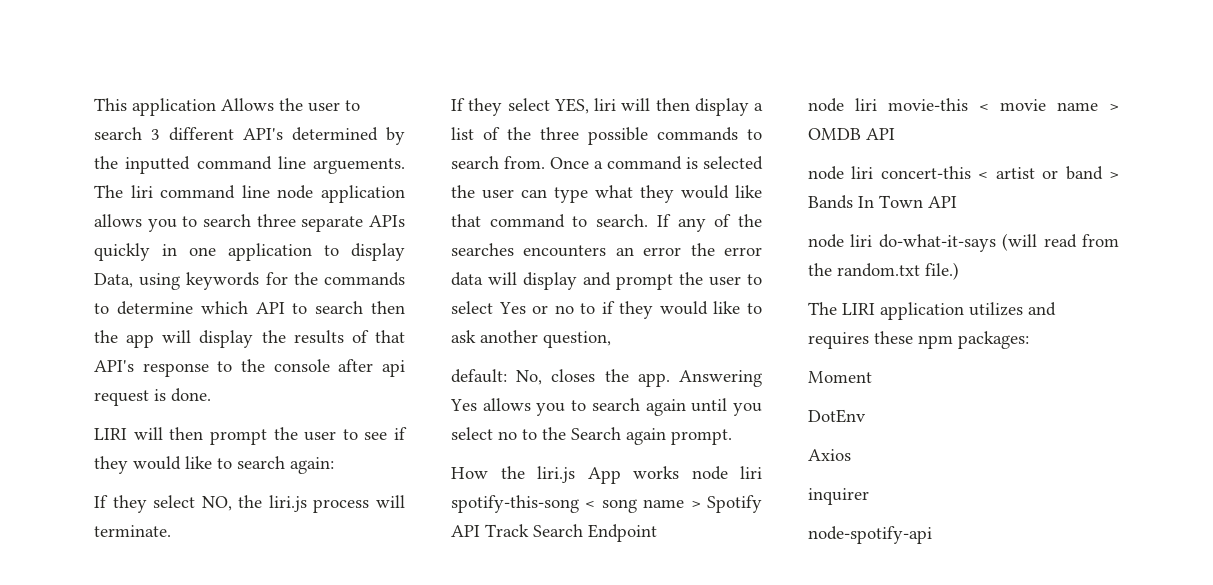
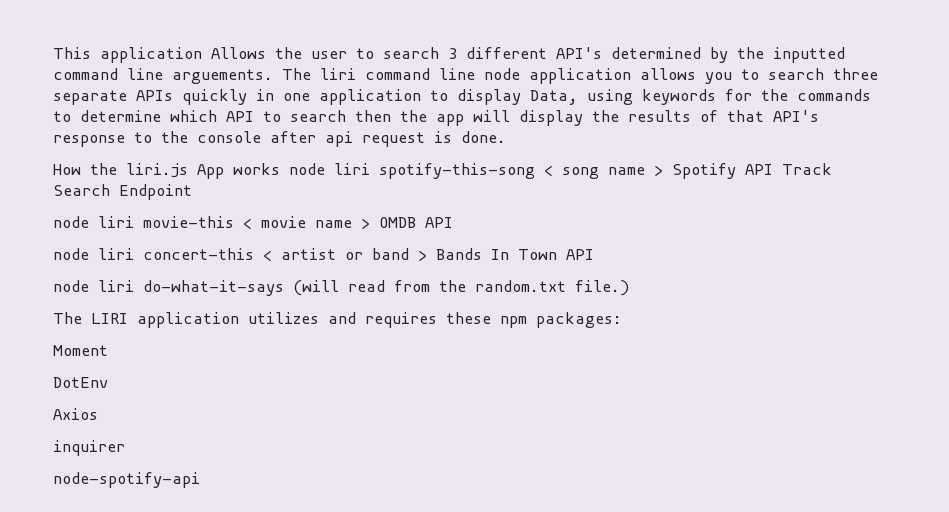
- LIRI will then prompt the user to see if they would like to search again:
- If they select NO, the liri.js process will terminate.
- If they select YES, liri will then display a list of the three possible commands to search from. Once a command is selected the user can type what they would like that command to search. If any of the searches encounters an error the error data will display and prompt the user to select Yes or no to if they would like to ask another question,
- default: No, closes the app. Answering Yes allows you to search again until you select no to the Search again prompt.

